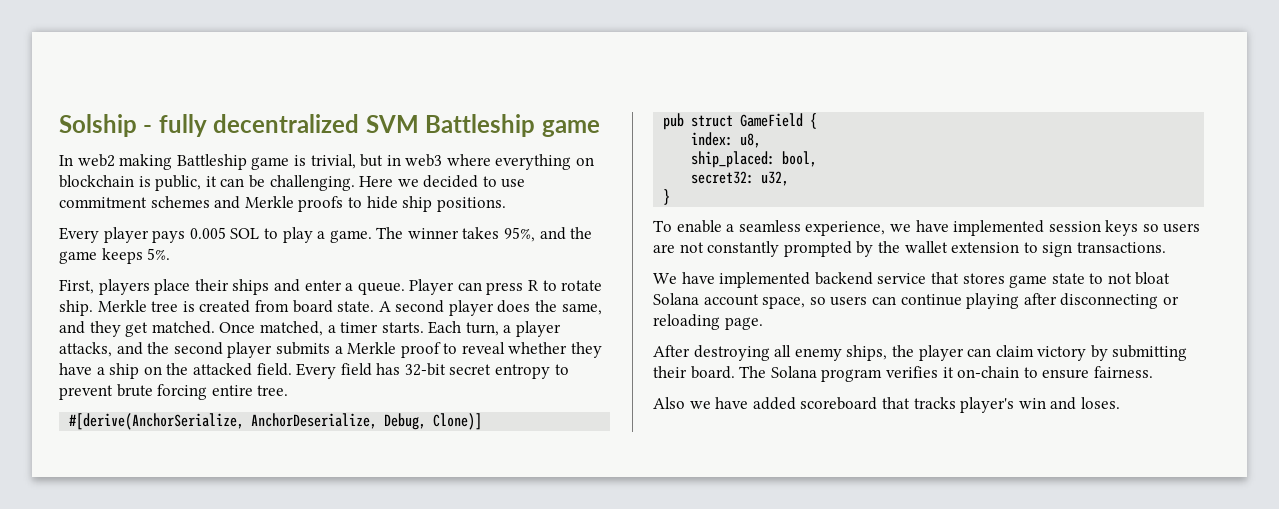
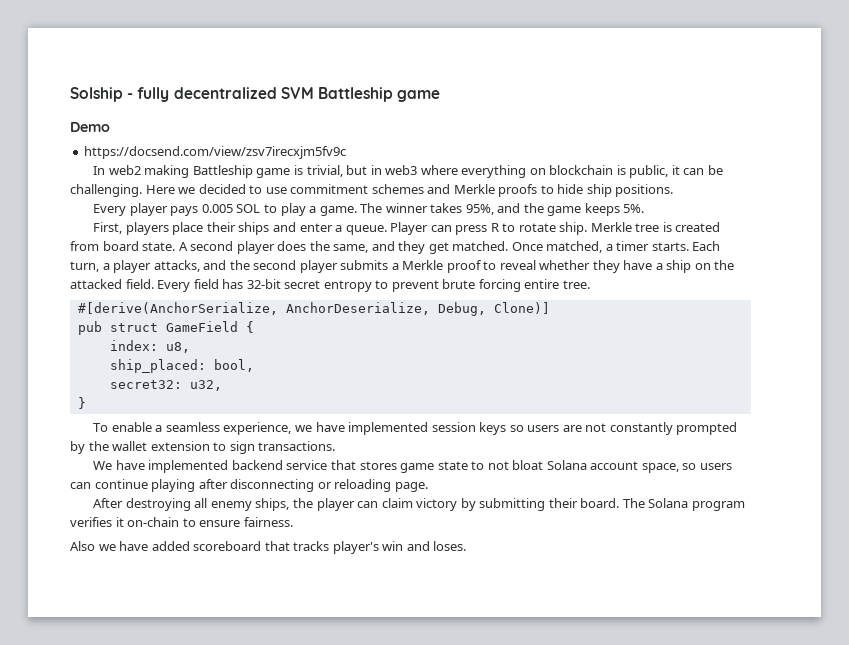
+ Demo
+ https://docsend.com/view/zsv7irecxjm5fv9c

